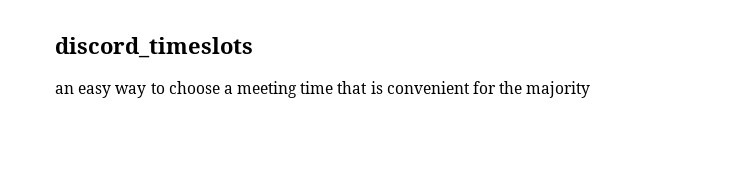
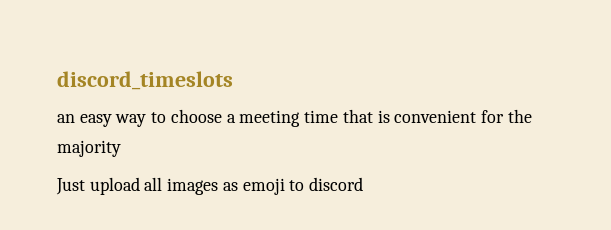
+ Just upload all images as emoji to discord

